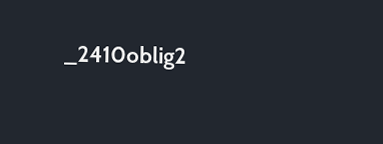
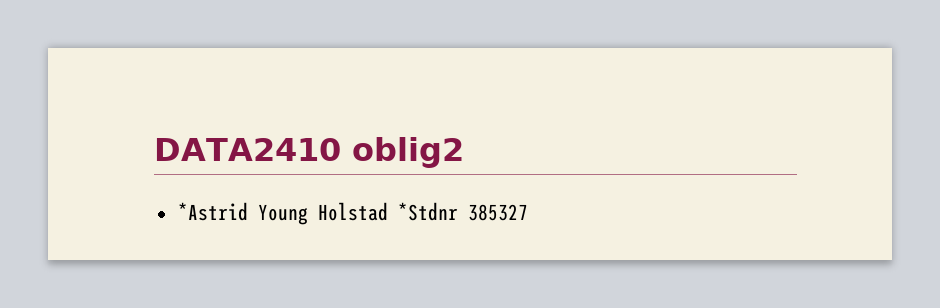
- _2410oblig2
+ DATA2410 oblig2
+ *Astrid Young Holstad *Stdnr 385327

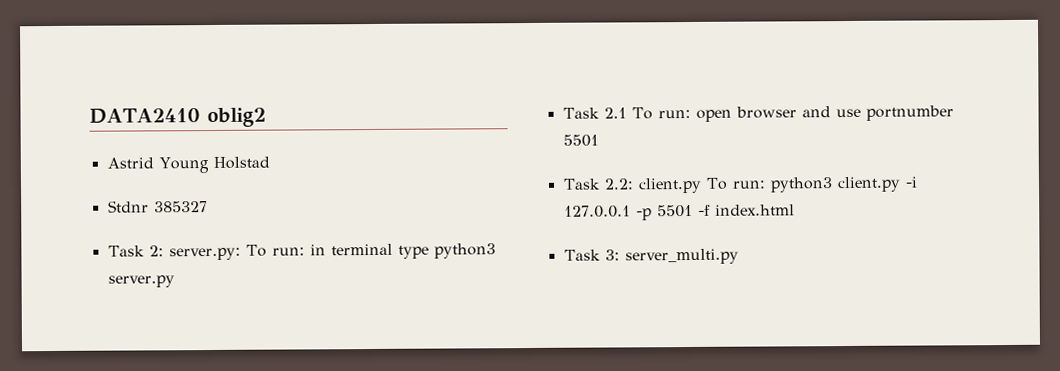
- *Astrid Young Holstad *Stdnr 385327
+ Astrid Young Holstad
+ Stdnr 385327
+ Task 2: server.py: To run: in terminal type python3 server.py
+ Task 2.1 To run: open browser and use portnumber 5501
+ Task 2.2: client.py To run: python3 client.py -i 127.0.0.1 -p 5501 -f index.html
+ Task 3: server_multi.py

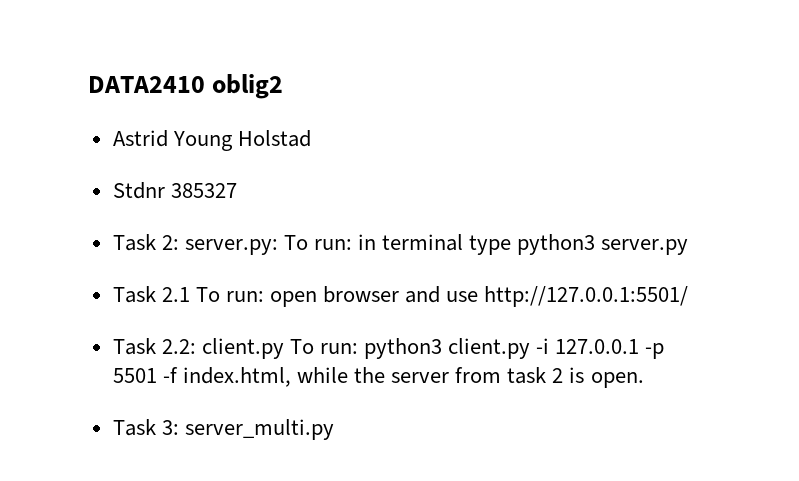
- Task 2.1 To run: open browser and use portnumber 5501
+ Task 2.1 To run: open browser and use http://127.0.0.1:5501/
- Task 2.2: client.py To run: python3 client.py -i 127.0.0.1 -p 5501 -f index.html
+ Task 2.2: client.py To run: python3 client.py -i 127.0.0.1 -p 5501 -f index.html, while the server from task 2 is open.

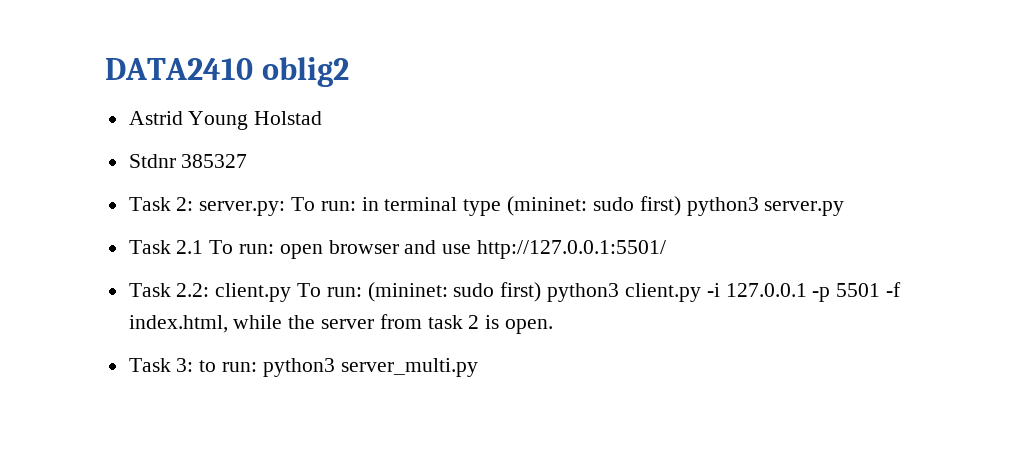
- Task 2: server.py: To run: in terminal type python3 server.py
+ Task 2: server.py: To run: in terminal type (mininet: sudo first) python3 server.py
- Task 2.2: client.py To run: python3 client.py -i 127.0.0.1 -p 5501 -f index.html, while the server from task 2 is open.
+ Task 2.2: client.py To run: (mininet: sudo first) python3 client.py -i 127.0.0.1 -p 5501 -f index.html, while the server from task 2 is open.
- Task 3: server_multi.py
+ Task 3: to run: python3 server_multi.py

